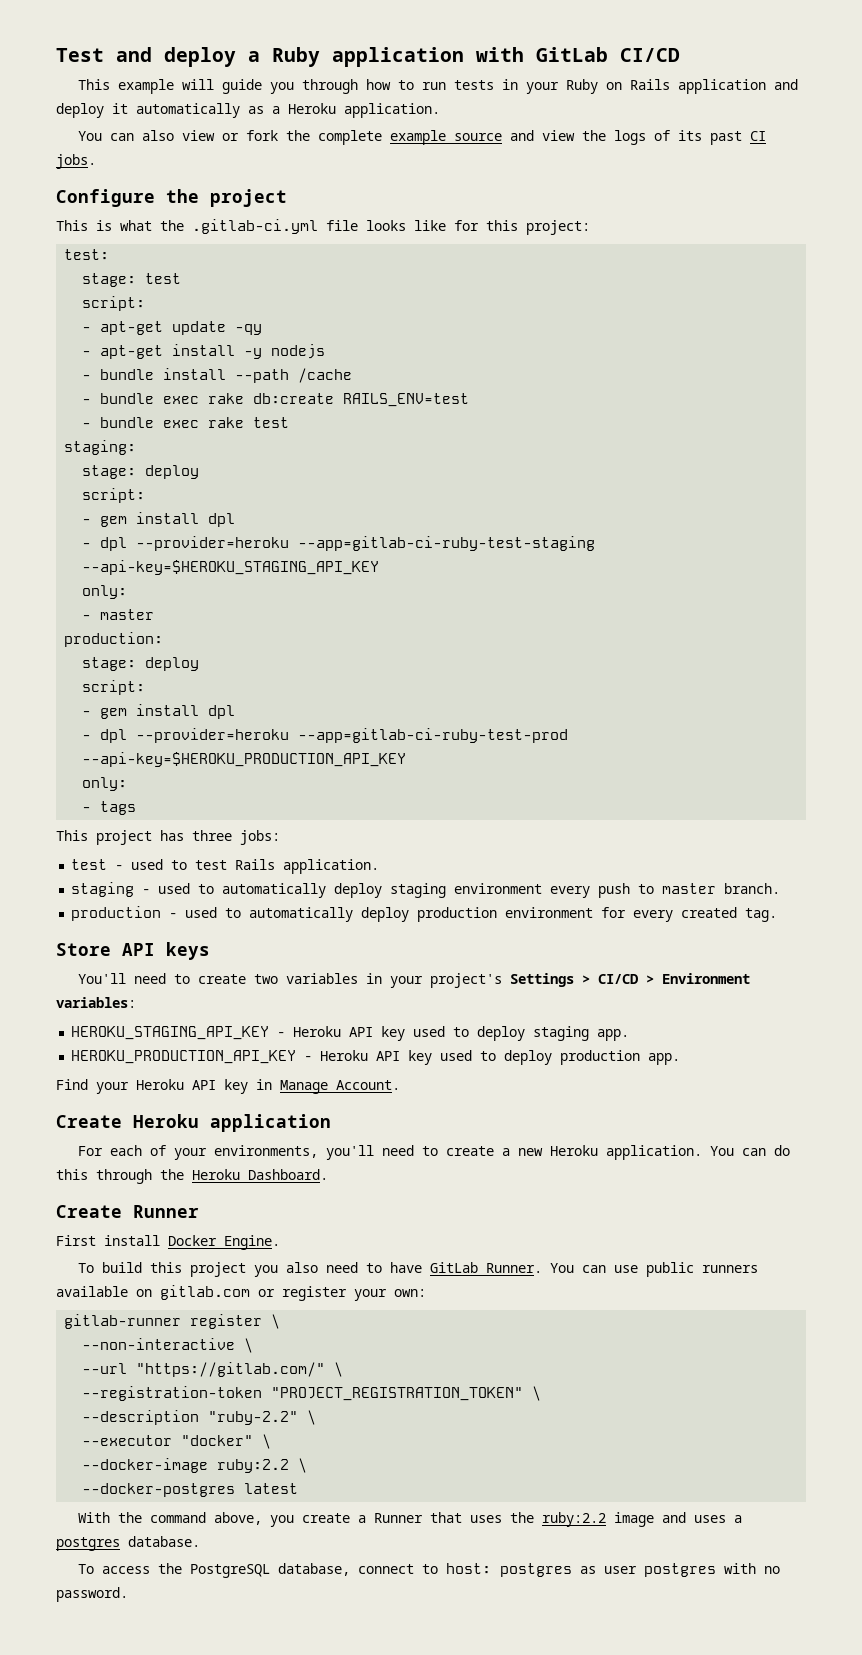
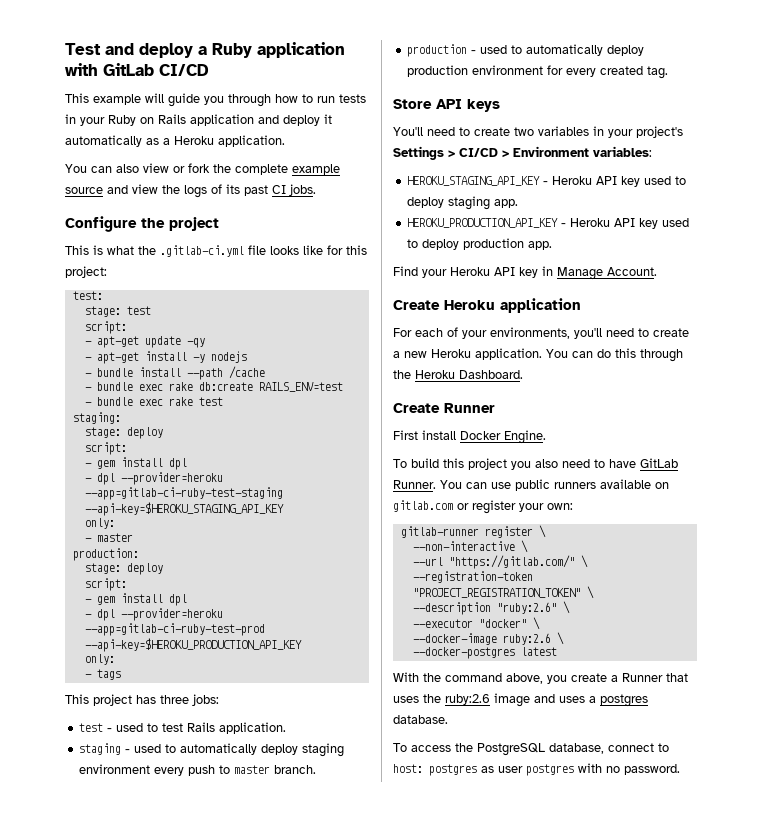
- --description "ruby-2.2" \
+ --description "ruby:2.6" \
- --docker-image ruby:2.2 \
+ --docker-image ruby:2.6 \
- With the command above, you create a Runner that uses the ruby:2.2 image and uses a postgres database.
+ With the command above, you create a Runner that uses the ruby:2.6 image and uses a postgres database.

